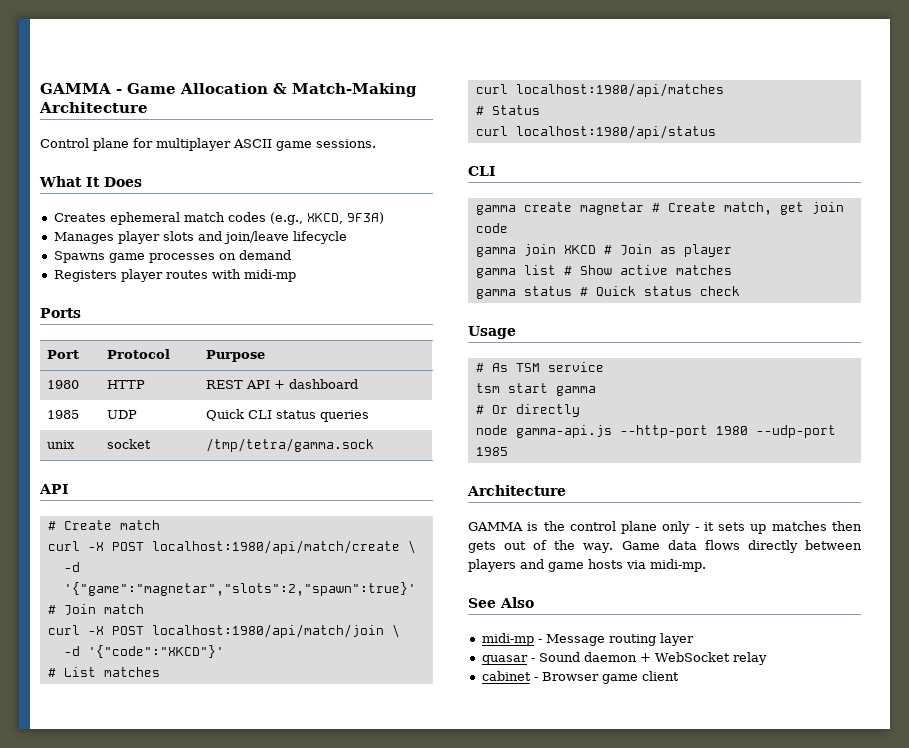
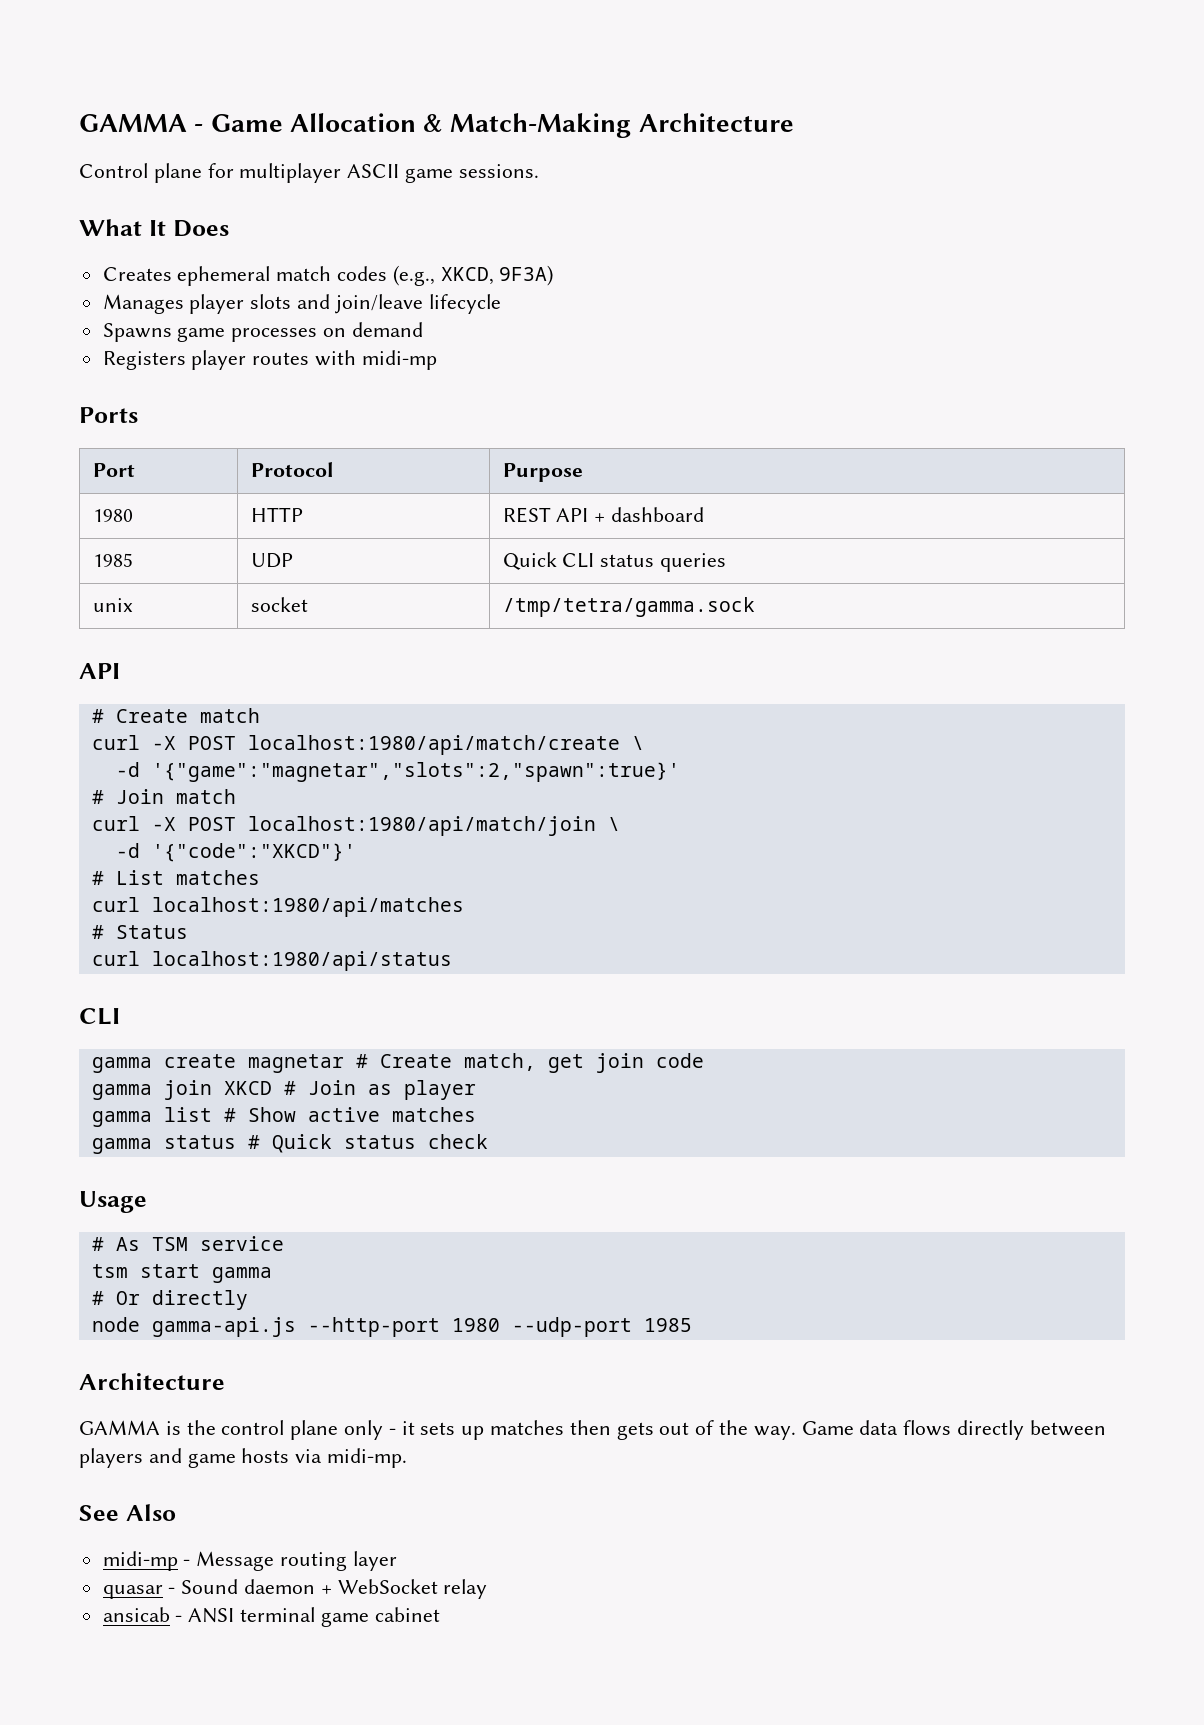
- cabinet - Browser game client
+ ansicab - ANSI terminal game cabinet

